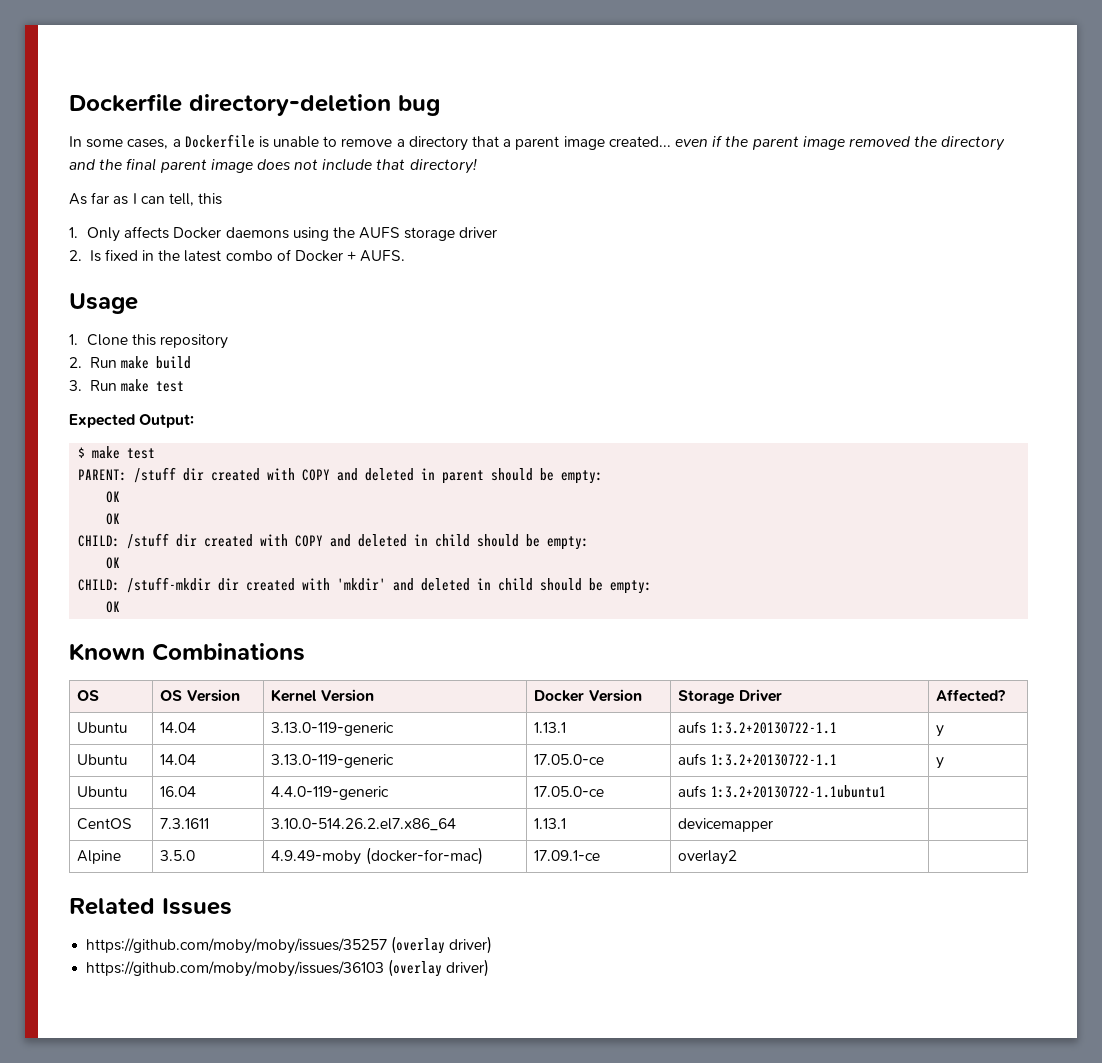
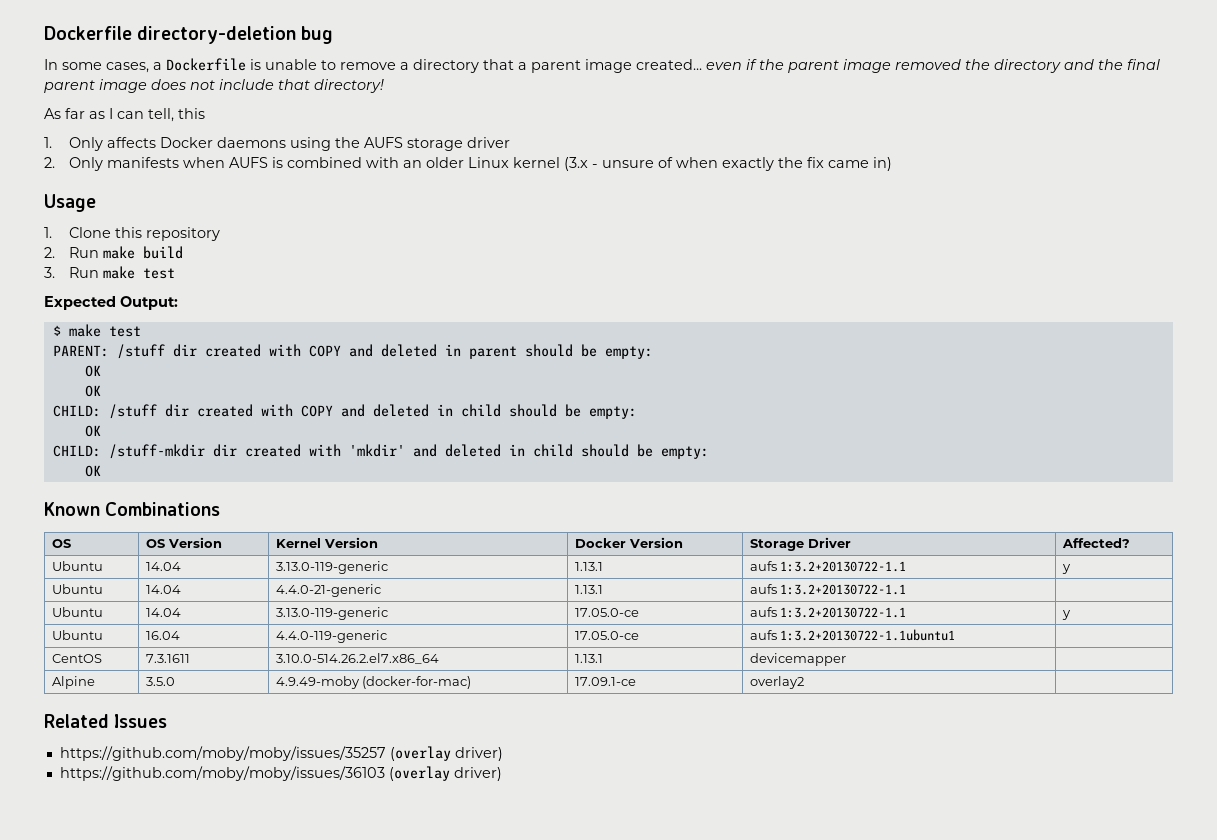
- 2. Is fixed in the latest combo of Docker + AUFS.
+ 2. Only manifests when AUFS is combined with an older Linux kernel (3.x - unsure of when exactly the fix came in)
+ Ubuntu | 14.04 | 4.4.0-21-generic | 1.13.1 | aufs 1:3.2+20130722-1.1 |

